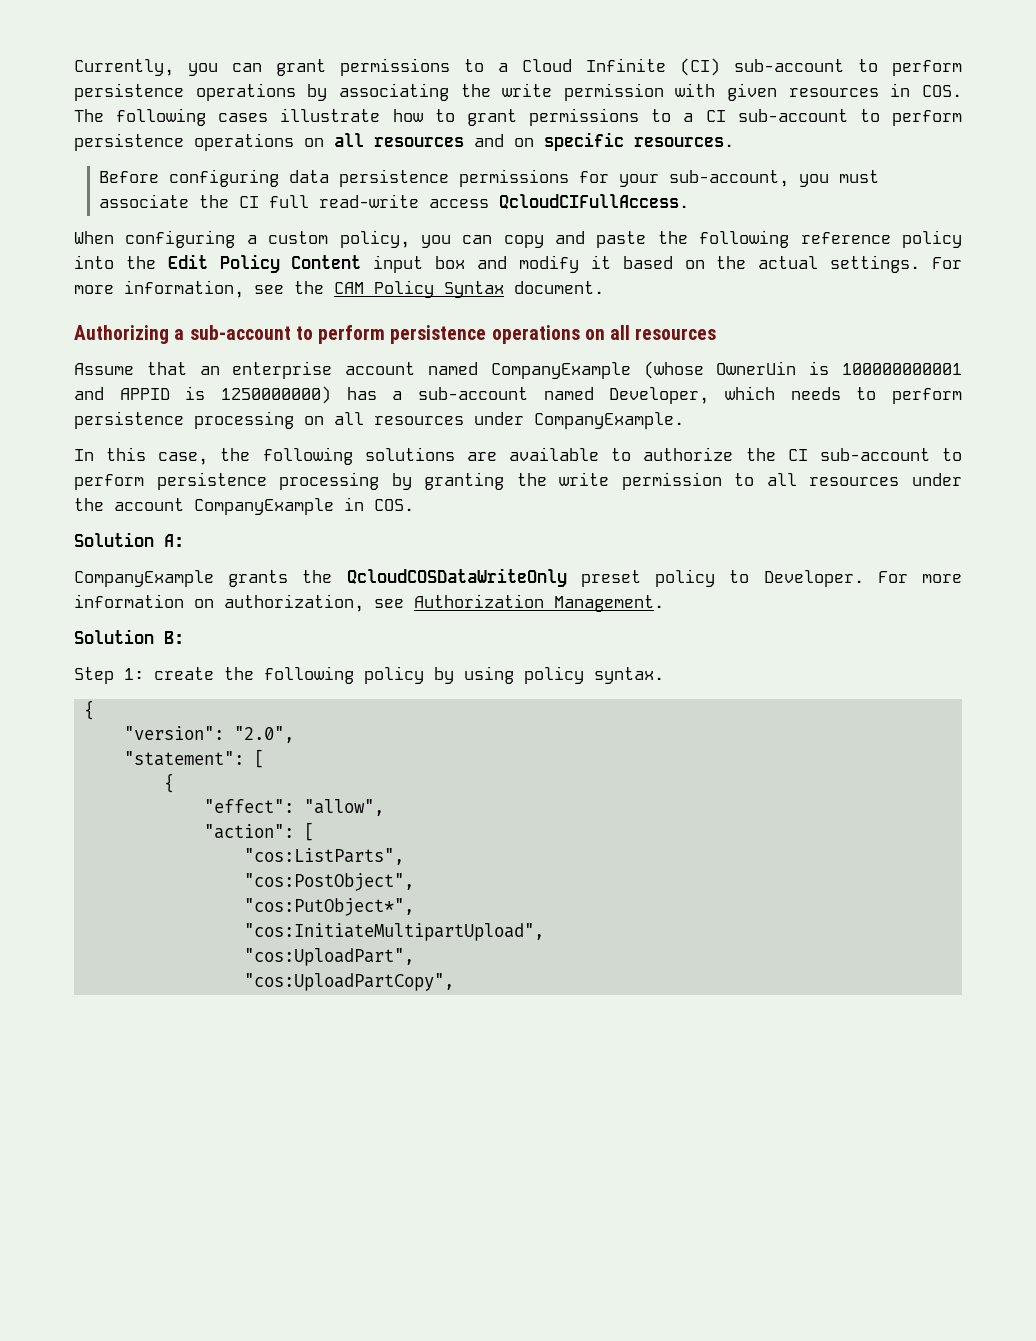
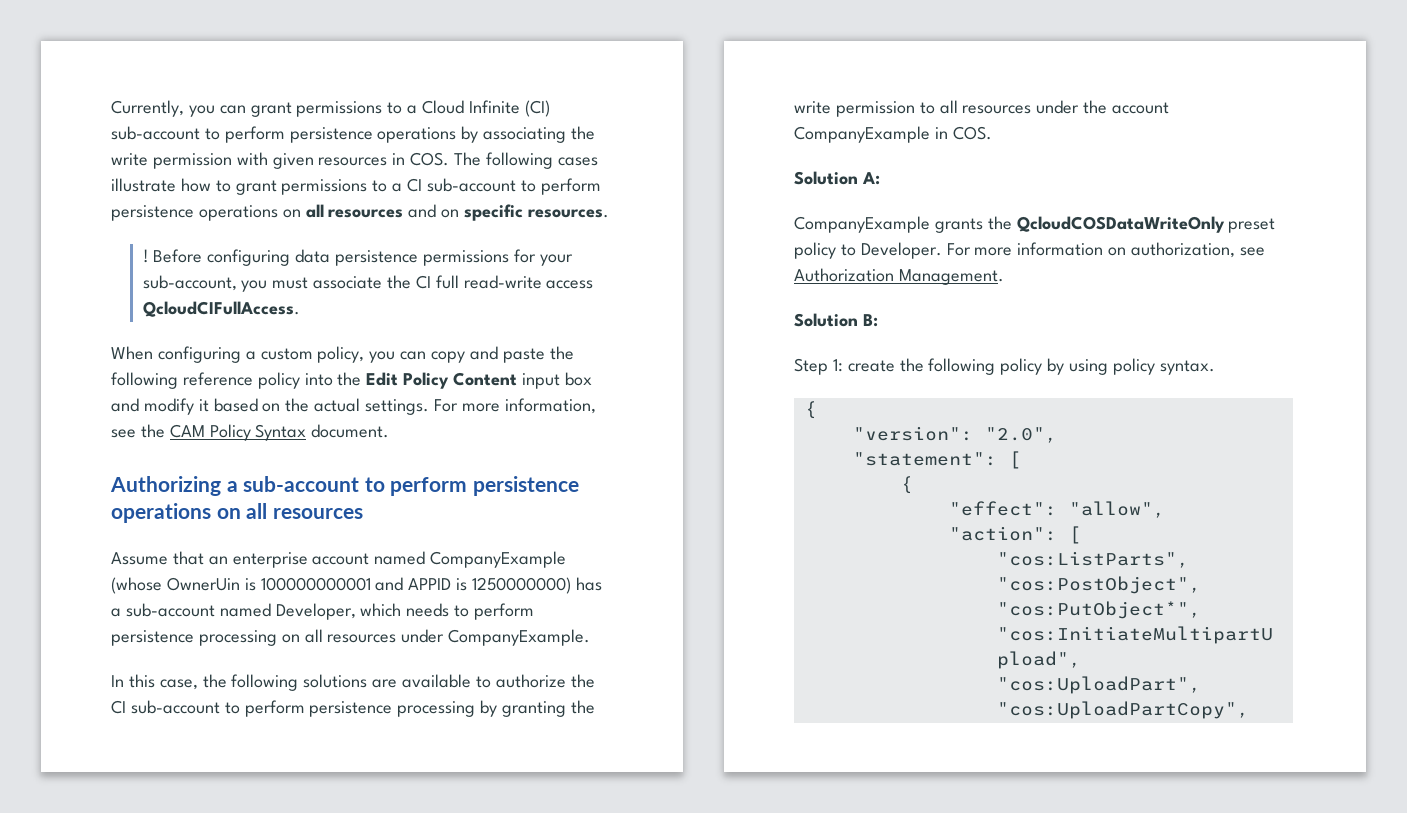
+ !

